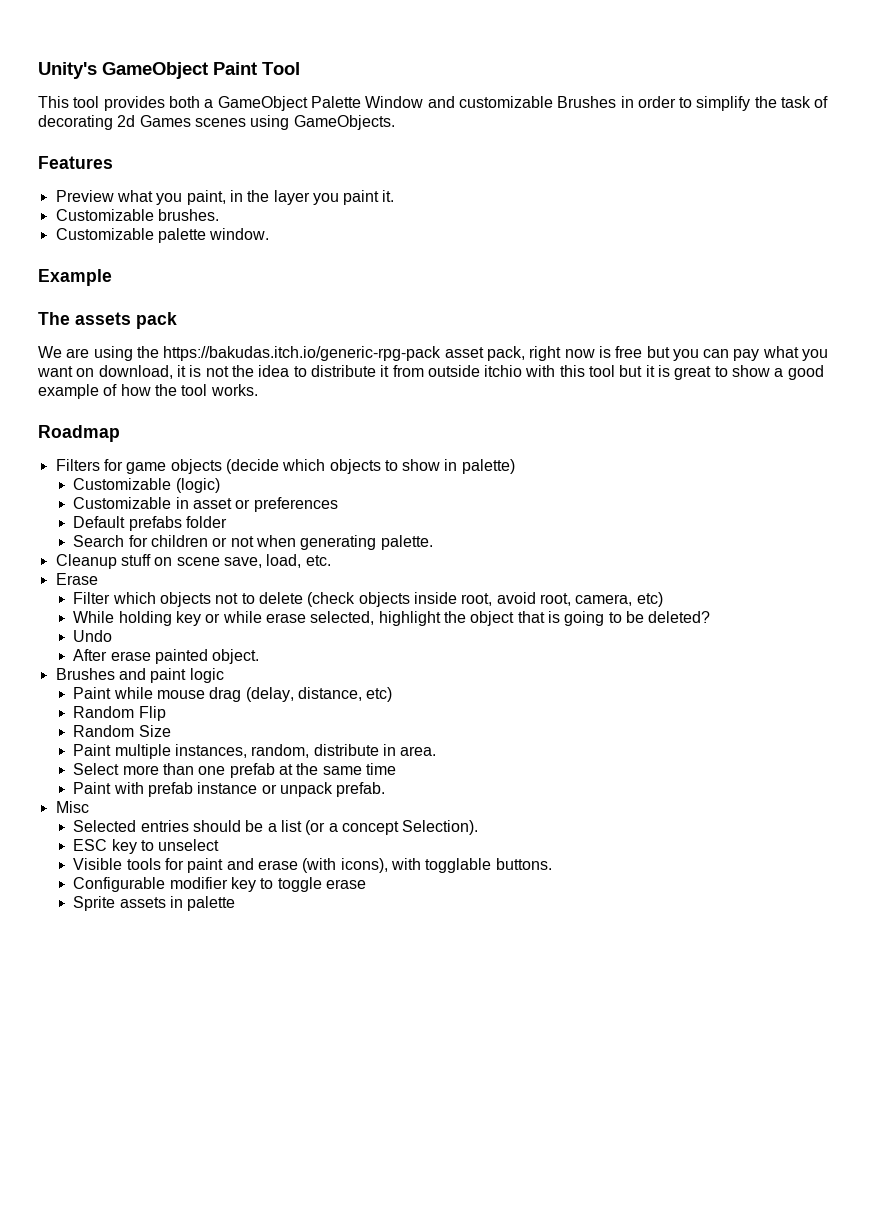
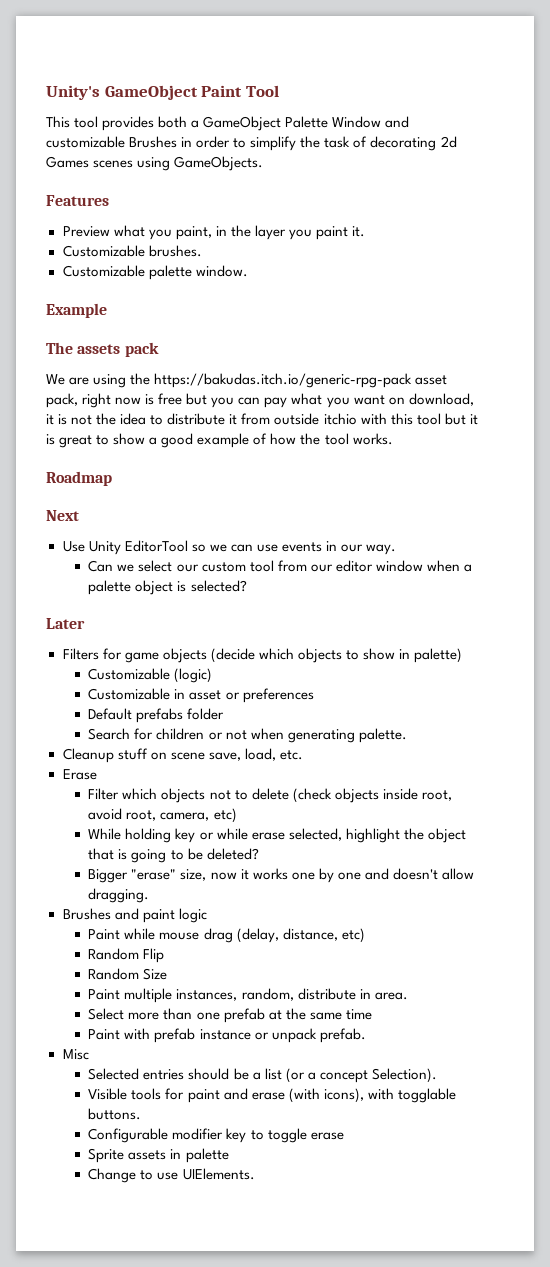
+ Next
+ Use Unity EditorTool so we can use events in our way.
+ Can we select our custom tool from our editor window when a palette object is selected?
+ Later
- Undo
- After erase painted object.
+ Bigger "erase" size, now it works one by one and doesn't allow dragging.
- ESC key to unselect
+ Change to use UIElements.

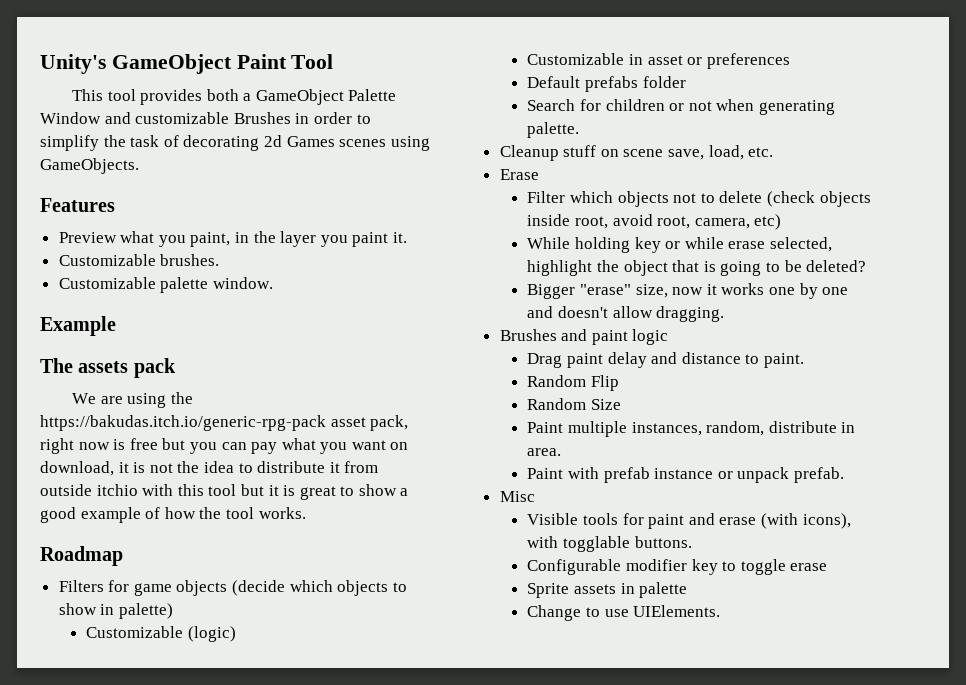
- Next
- Use Unity EditorTool so we can use events in our way.
- Can we select our custom tool from our editor window when a palette object is selected?
- Later
- Paint while mouse drag (delay, distance, etc)
+ Drag paint delay and distance to paint.
- Select more than one prefab at the same time
- Selected entries should be a list (or a concept Selection).

